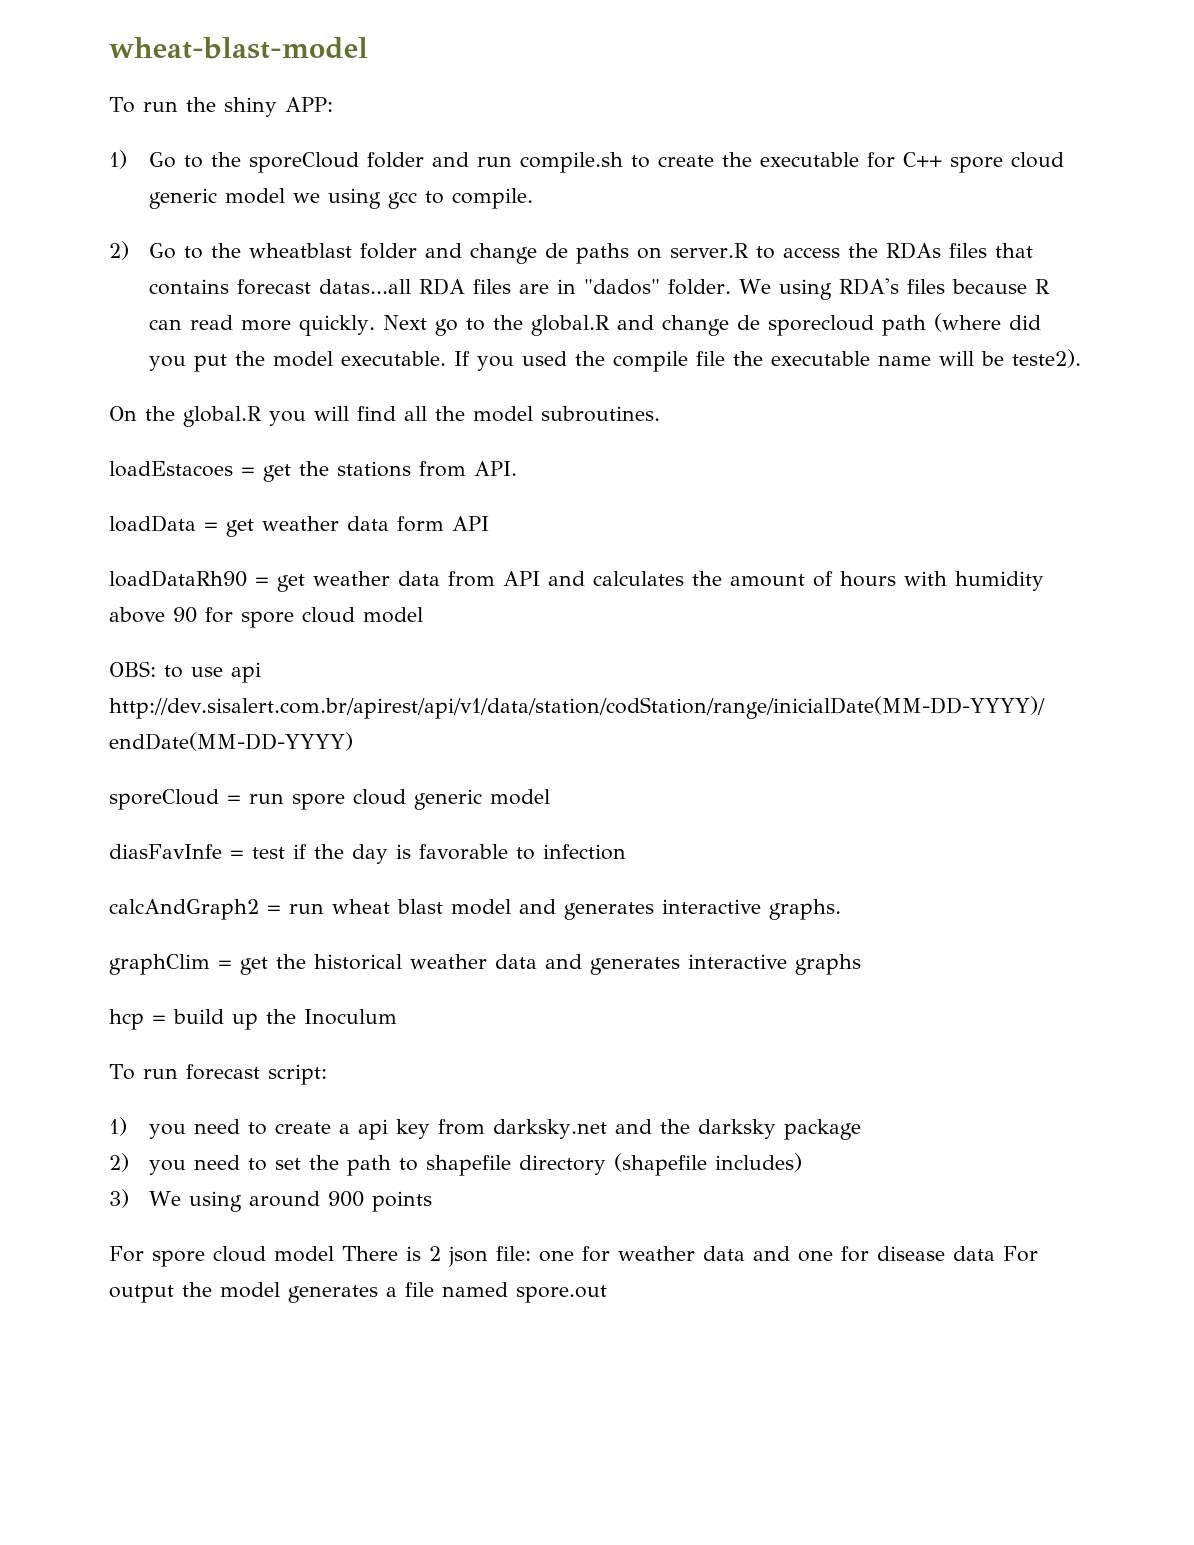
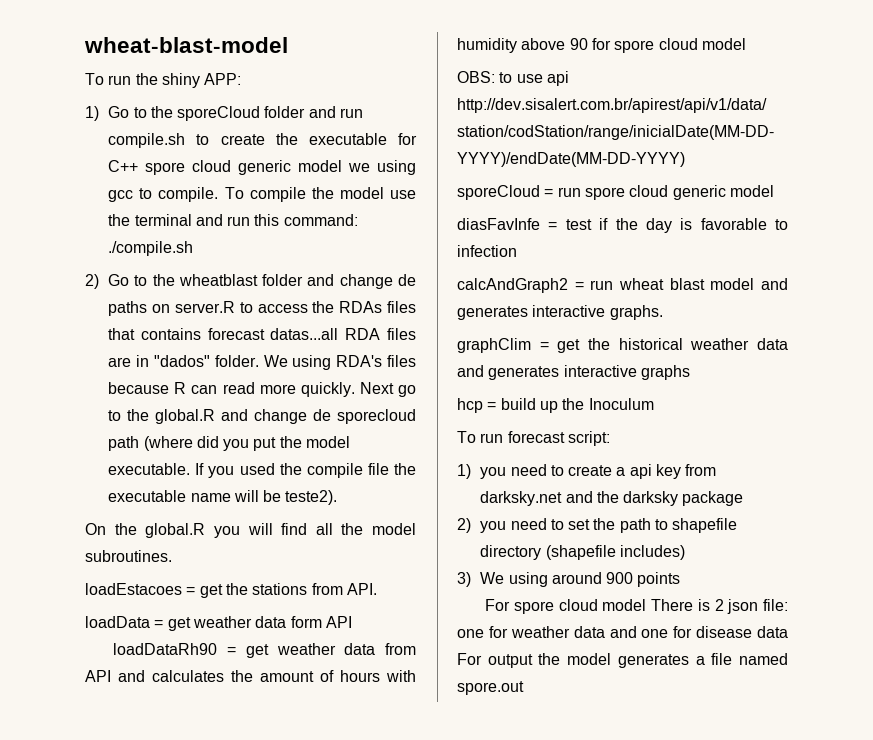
+ To compile the model use the terminal and run this command: ./compile.sh

